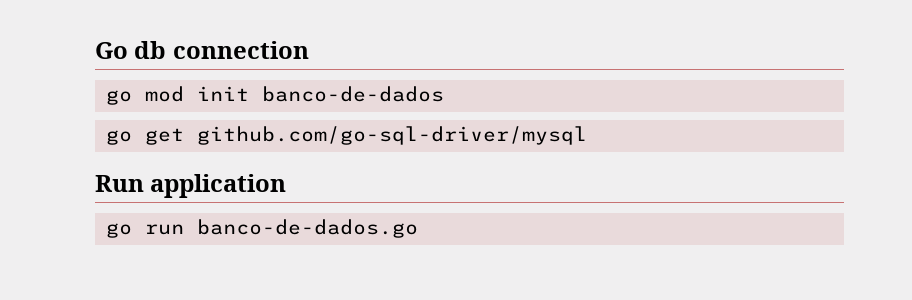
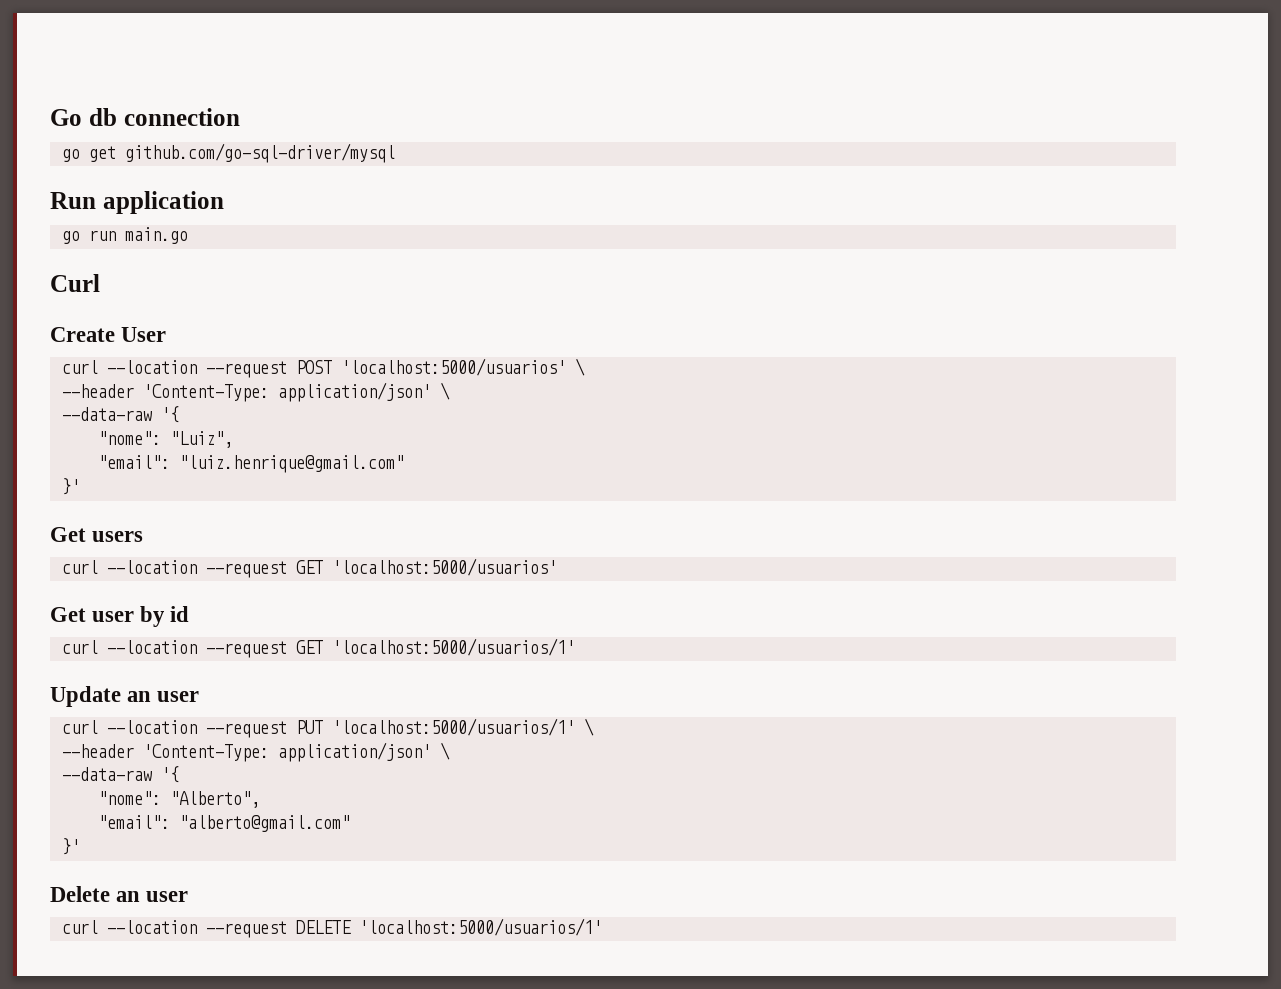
- go mod init banco-de-dados
- go run banco-de-dados.go
+ go run main.go
+ Curl
+ Create User
+ curl --location --request POST 'localhost:5000/usuarios' \
+ --header 'Content-Type: application/json' \
+ --data-raw '{
+ "nome": "Luiz",
+ "email": "luiz.henrique@gmail.com"
+ }'
+ Get users
+ curl --location --request GET 'localhost:5000/usuarios'
+ Get user by id
+ curl --location --request GET 'localhost:5000/usuarios/1'
+ Update an user
+ curl --location --request PUT 'localhost:5000/usuarios/1' \
+ --header 'Content-Type: application/json' \
+ --data-raw '{
+ "nome": "Alberto",
+ "email": "alberto@gmail.com"
+ }'
+ Delete an user
+ curl --location --request DELETE 'localhost:5000/usuarios/1'

